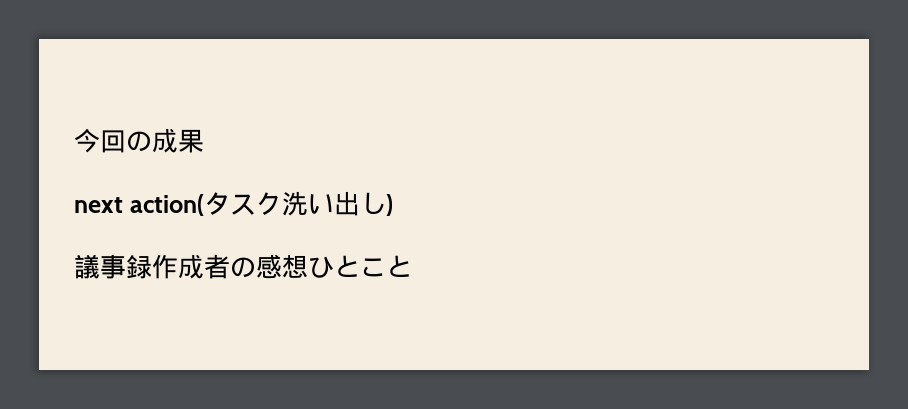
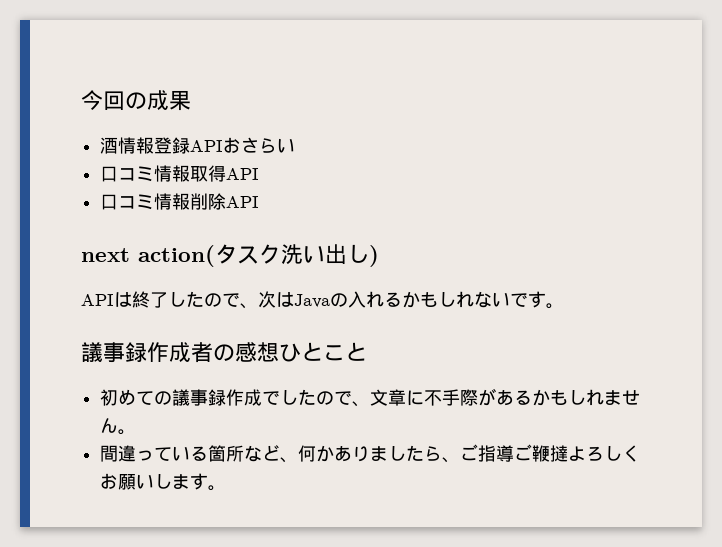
+ 酒情報登録APIおさらい
+ 口コミ情報取得API
+ 口コミ情報削除API
+ APIは終了したので、次はJavaの入れるかもしれないです。
+ 初めての議事録作成でしたので、文章に不手際があるかもしれません。
+ 間違っている箇所など、何かありましたら、ご指導ご鞭撻よろしくお願いします。

